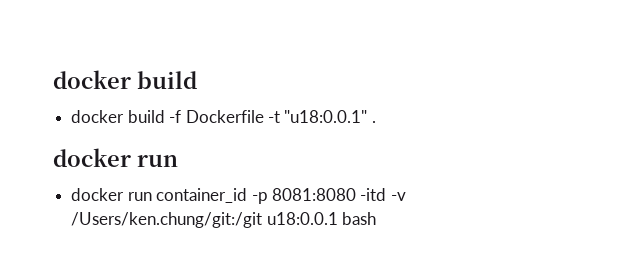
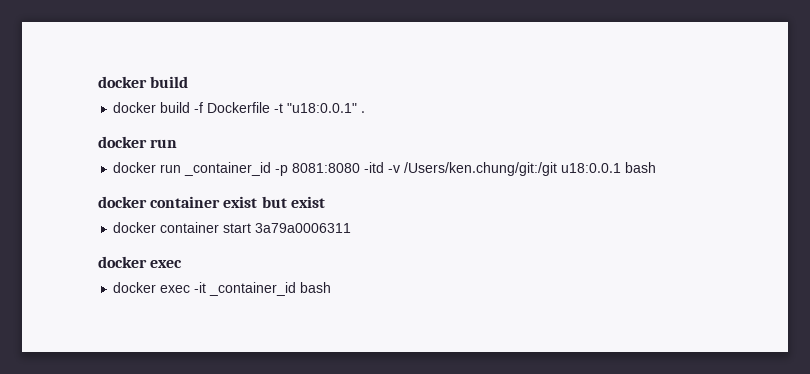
- docker run container_id -p 8081:8080 -itd -v /Users/ken.chung/git:/git u18:0.0.1 bash
+ docker run _container_id -p 8081:8080 -itd -v /Users/ken.chung/git:/git u18:0.0.1 bash
+ docker container exist but exist
+ docker container start 3a79a0006311
+ docker exec
+ docker exec -it _container_id bash

